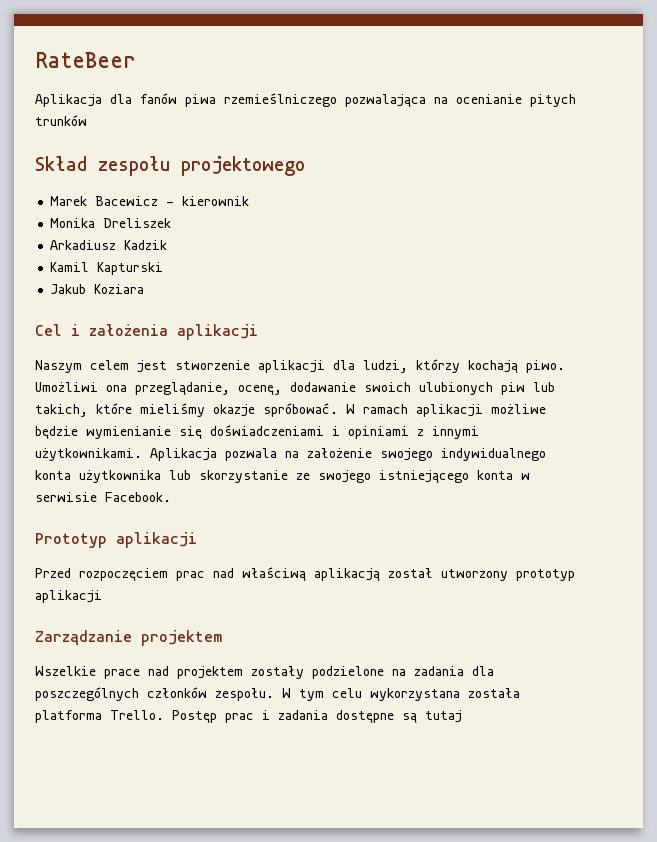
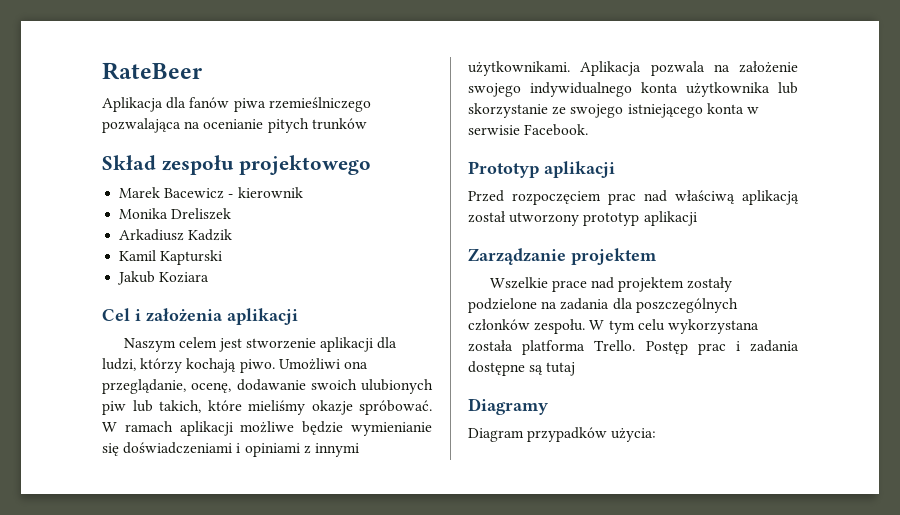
+ Diagramy
+ Diagram przypadków użycia:

